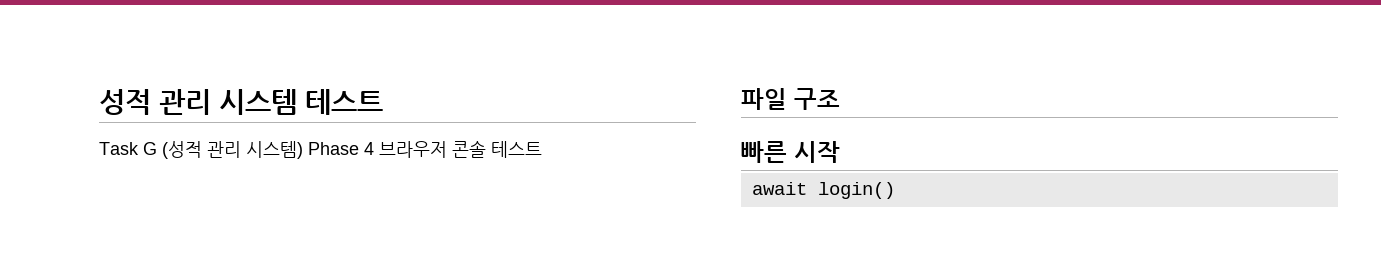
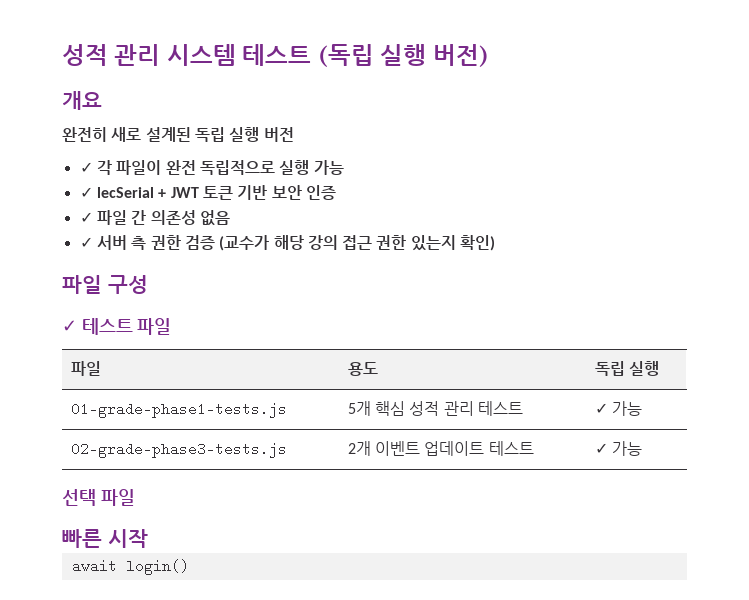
- 성적 관리 시스템 테스트
- Task G (성적 관리 시스템) Phase 4 브라우저 콘솔 테스트
- 파일 구조
+ 성적 관리 시스템 테스트 (독립 실행 버전)
+ 개요
+ 완전히 새로 설계된 독립 실행 버전
+ ✓ 각 파일이 완전 독립적으로 실행 가능
+ ✓ lecSerial + JWT 토큰 기반 보안 인증
+ ✓ 파일 간 의존성 없음
+ ✓ 서버 측 권한 검증 (교수가 해당 강의 접근 권한 있는지 확인)
+ 파일 구성
+ ✓ 테스트 파일
+ 파일 | 용도 | 독립 실행
+ 01-grade-phase1-tests.js | 5개 핵심 성적 관리 테스트 | ✓ 가능
+ 02-grade-phase3-tests.js | 2개 이벤트 업데이트 테스트 | ✓ 가능
+ 선택 파일

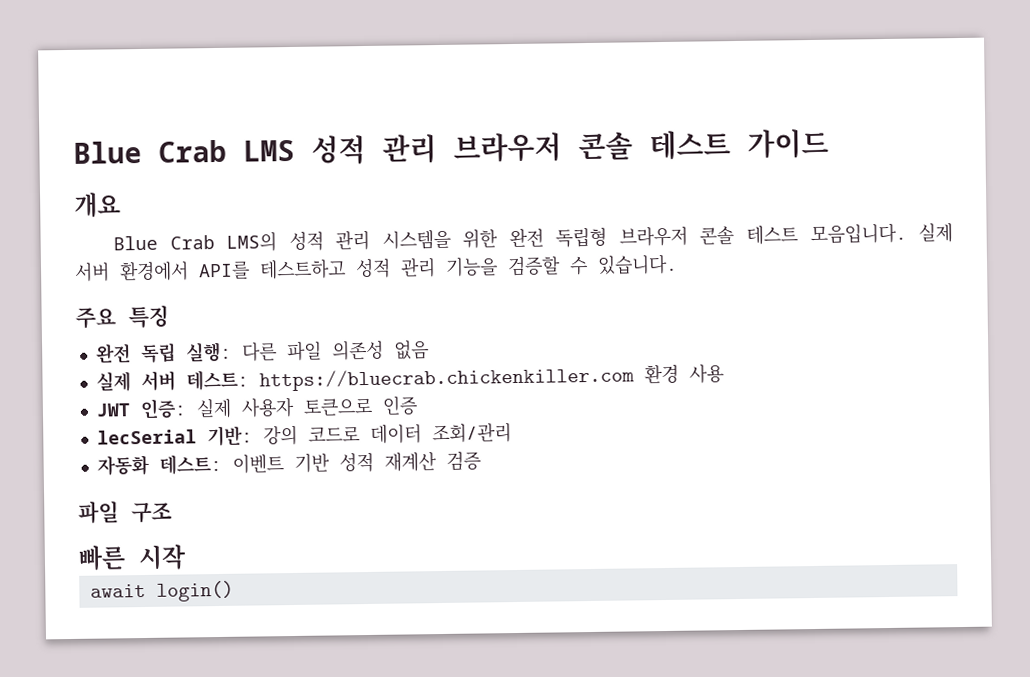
- 성적 관리 시스템 테스트 (독립 실행 버전)
+ Blue Crab LMS 성적 관리 브라우저 콘솔 테스트 가이드
  개요
- 완전히 새로 설계된 독립 실행 버전
- ✓ 각 파일이 완전 독립적으로 실행 가능
- ✓ lecSerial + JWT 토큰 기반 보안 인증
- ✓ 파일 간 의존성 없음
- ✓ 서버 측 권한 검증 (교수가 해당 강의 접근 권한 있는지 확인)
- 파일 구성
- ✓ 테스트 파일
- 파일 | 용도 | 독립 실행
- 01-grade-phase1-tests.js | 5개 핵심 성적 관리 테스트 | ✓ 가능
- 02-grade-phase3-tests.js | 2개 이벤트 업데이트 테스트 | ✓ 가능
- 선택 파일
+ Blue Crab LMS의 성적 관리 시스템을 위한 완전 독립형 브라우저 콘솔 테스트 모음입니다. 실제 서버 환경에서 API를 테스트하고 성적 관리 기능을 검증할 수 있습니다.
+ 주요 특징
+ 완전 독립 실행: 다른 파일 의존성 없음
+ 실제 서버 테스트: https://bluecrab.chickenkiller.com 환경 사용
+ JWT 인증: 실제 사용자 토큰으로 인증
+ lecSerial 기반: 강의 코드로 데이터 조회/관리
+ 자동화 테스트: 이벤트 기반 성적 재계산 검증
+ 파일 구조

